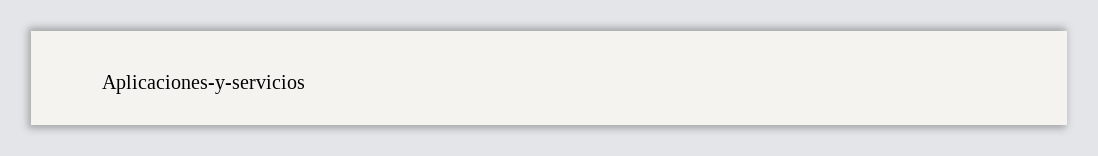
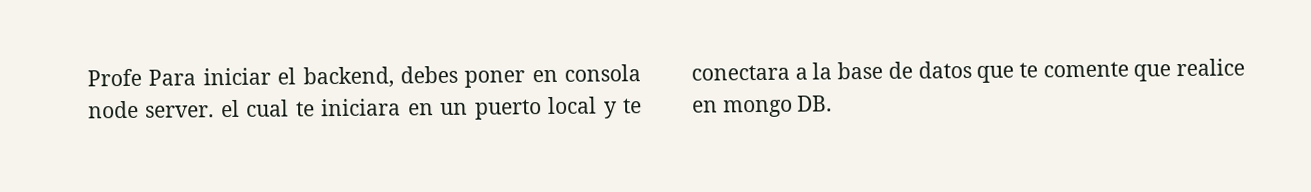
- Aplicaciones-y-servicios
+ Profe Para iniciar el backend, debes poner en consola node server. el cual te iniciara en un puerto local y te conectara a la base de datos que te comente que realice en mongo DB.

